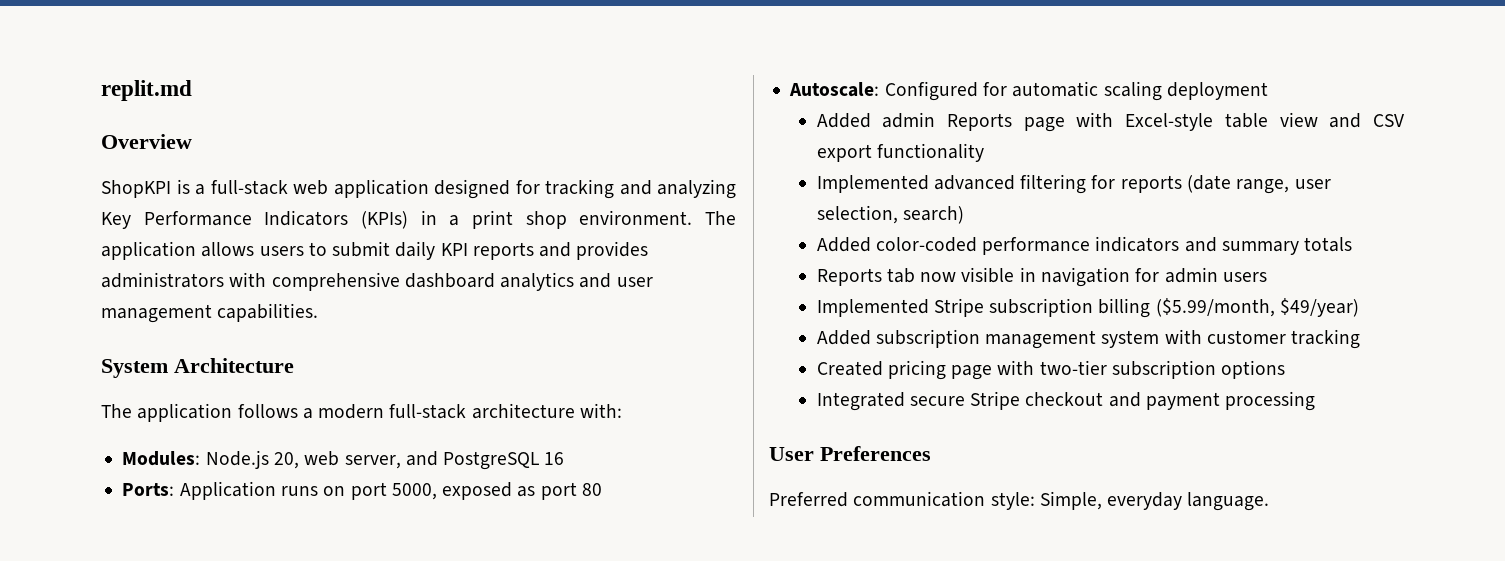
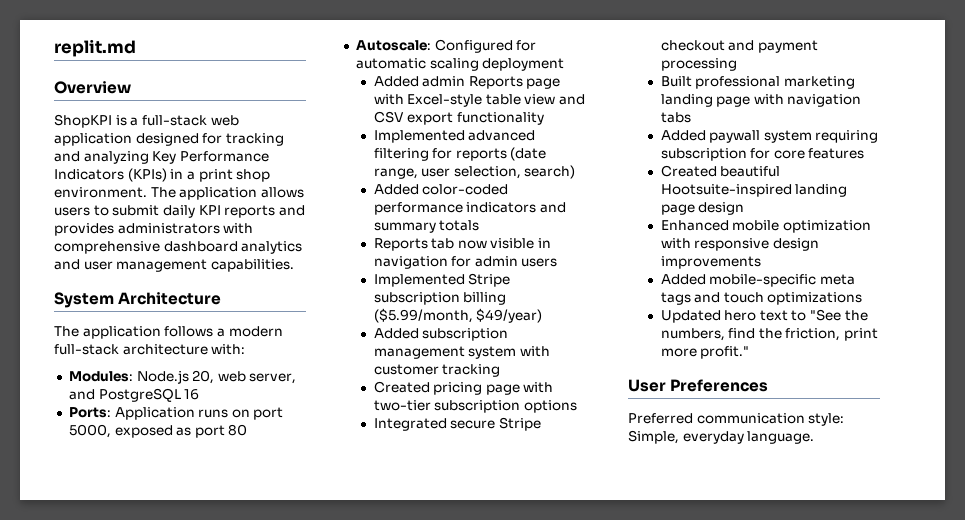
+ Built professional marketing landing page with navigation tabs
+ Added paywall system requiring subscription for core features
+ Created beautiful Hootsuite-inspired landing page design
+ Enhanced mobile optimization with responsive design improvements
+ Added mobile-specific meta tags and touch optimizations
+ Updated hero text to "See the numbers, find the friction, print more profit."

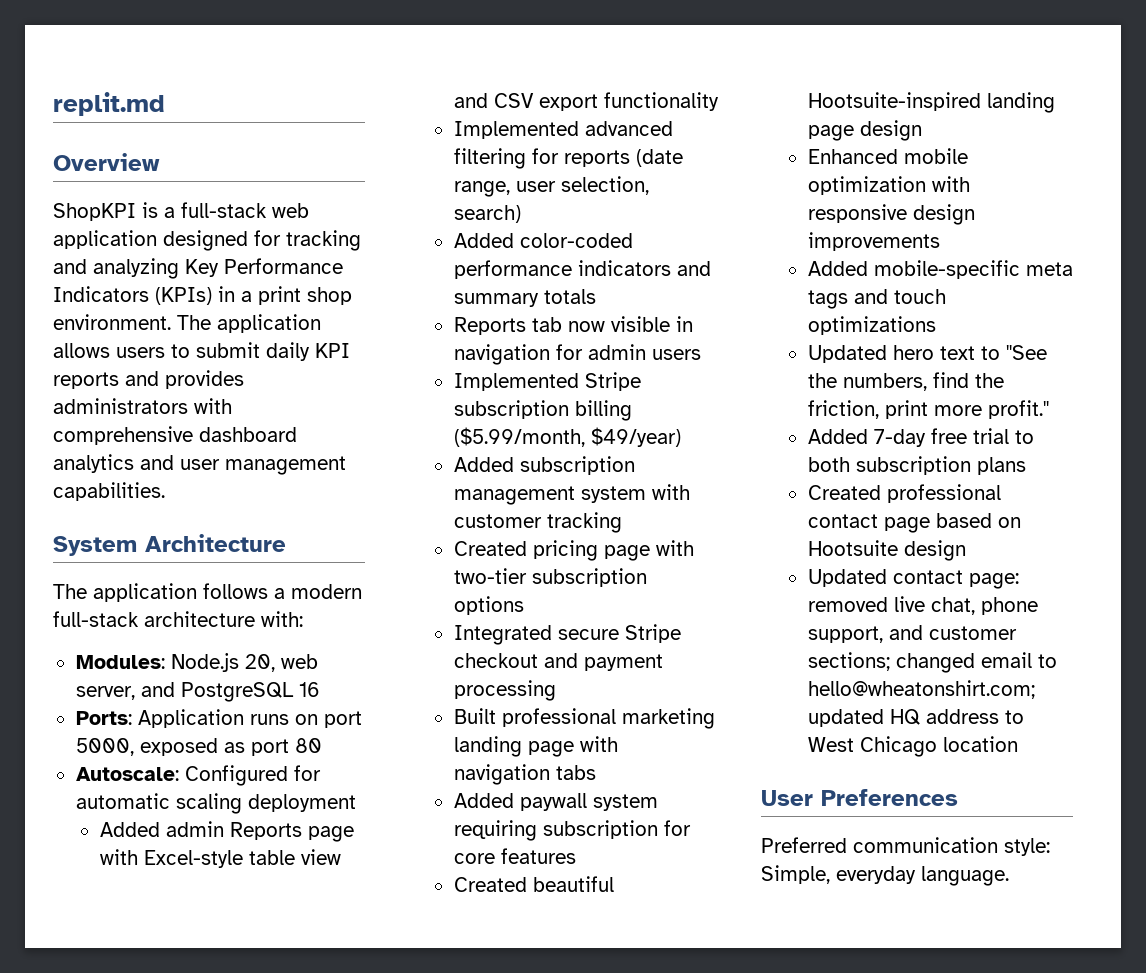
+ Added 7-day free trial to both subscription plans
+ Created professional contact page based on Hootsuite design
+ Updated contact page: removed live chat, phone support, and customer sections; changed email to hello@wheatonshirt.com; updated HQ address to West Chicago location

